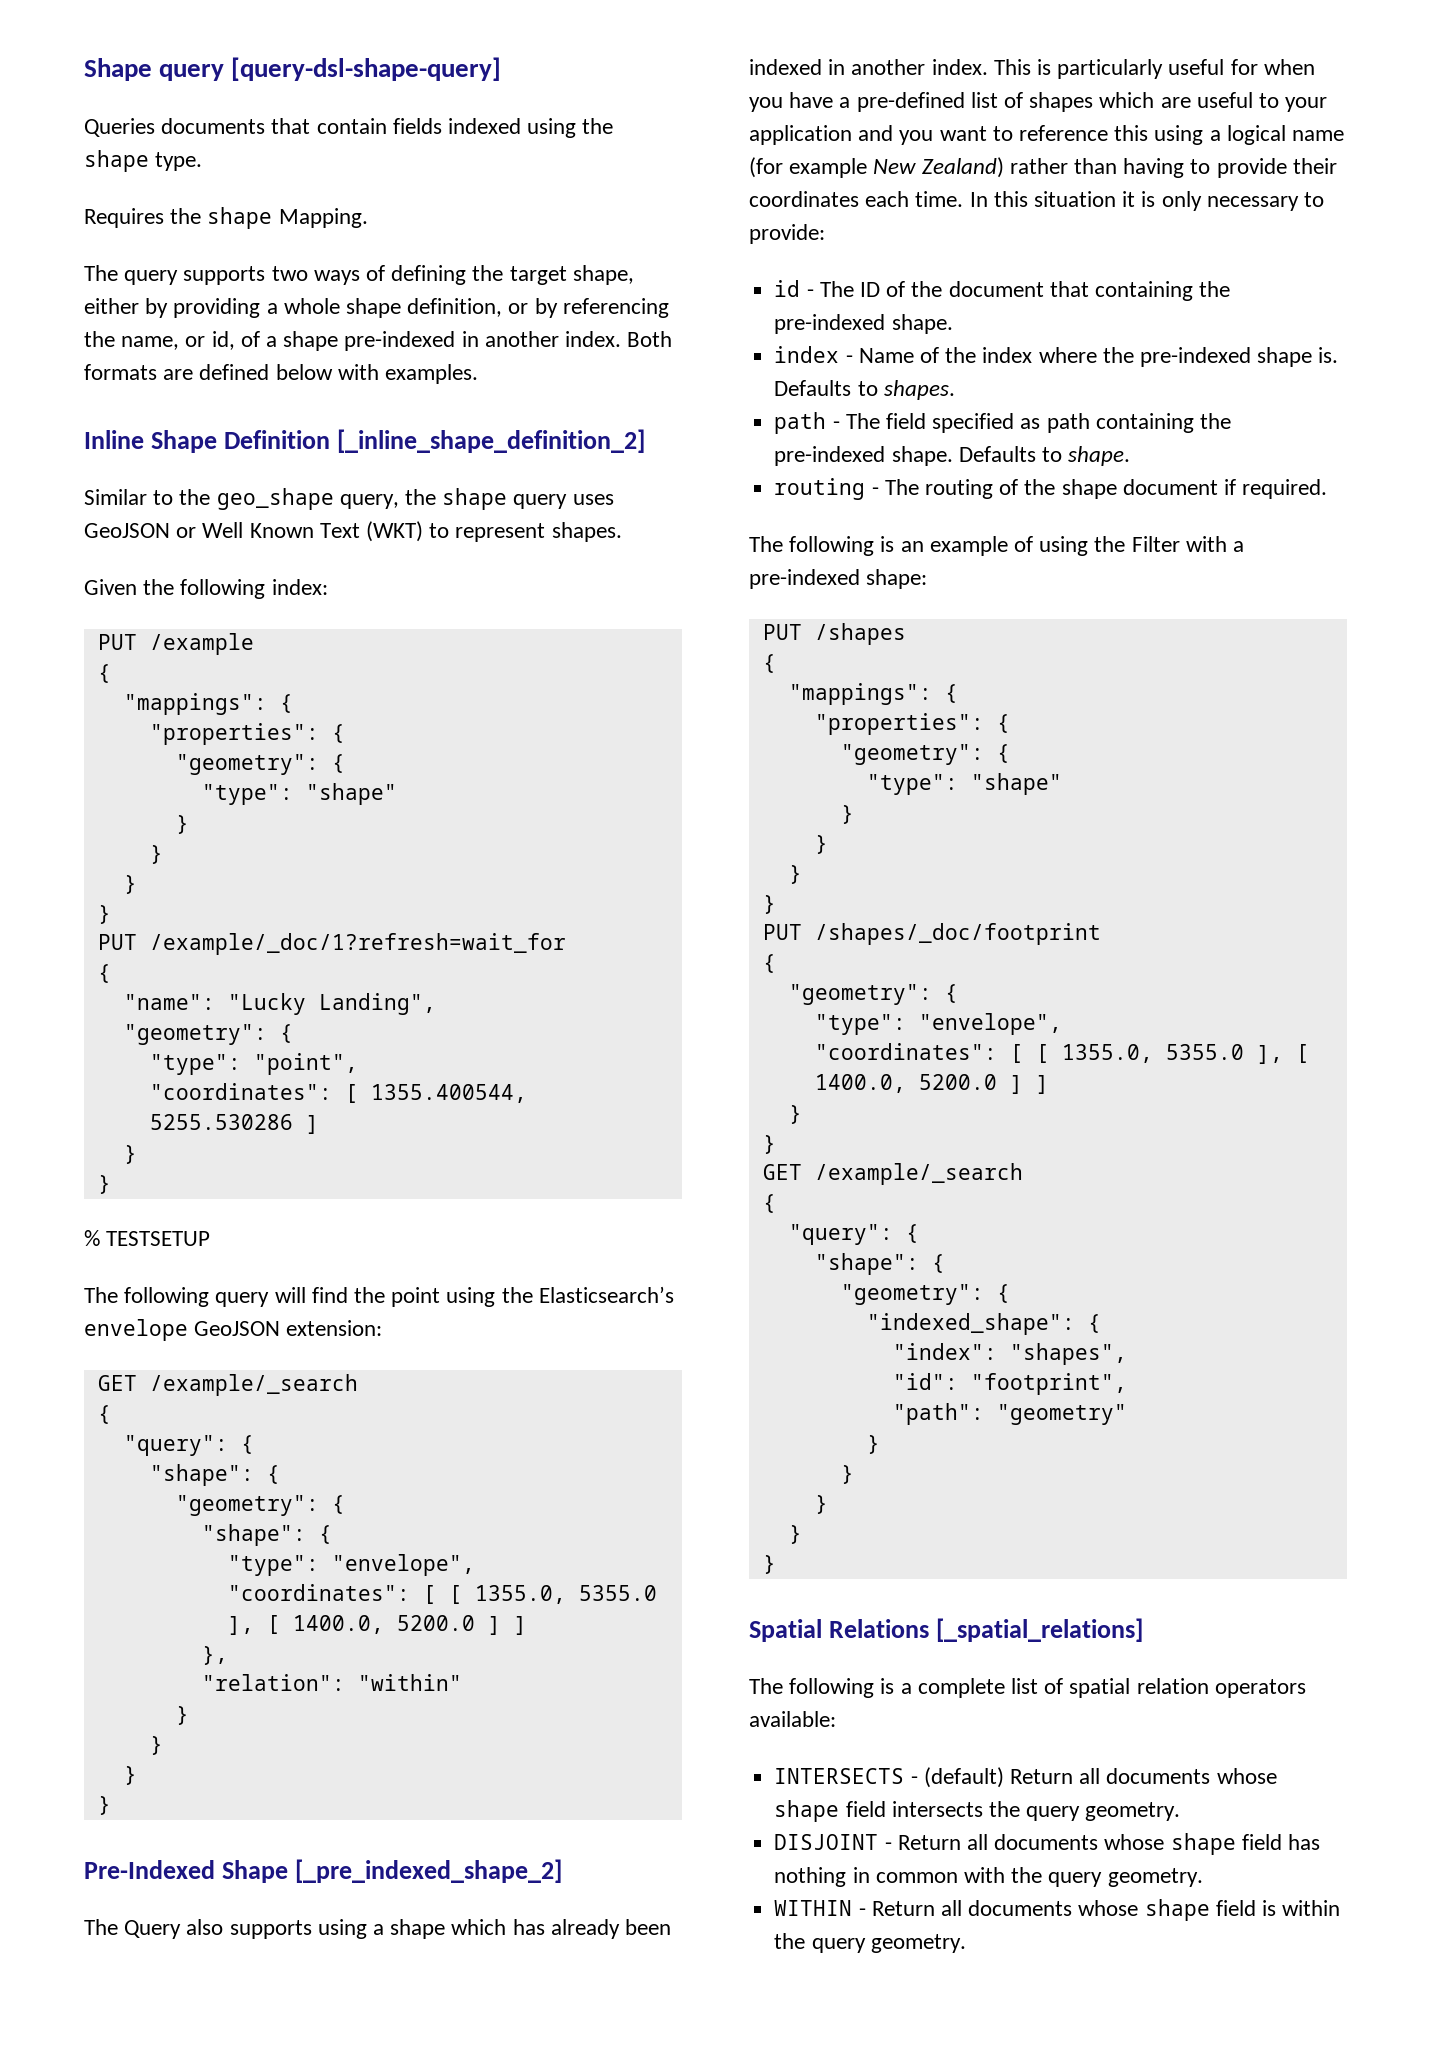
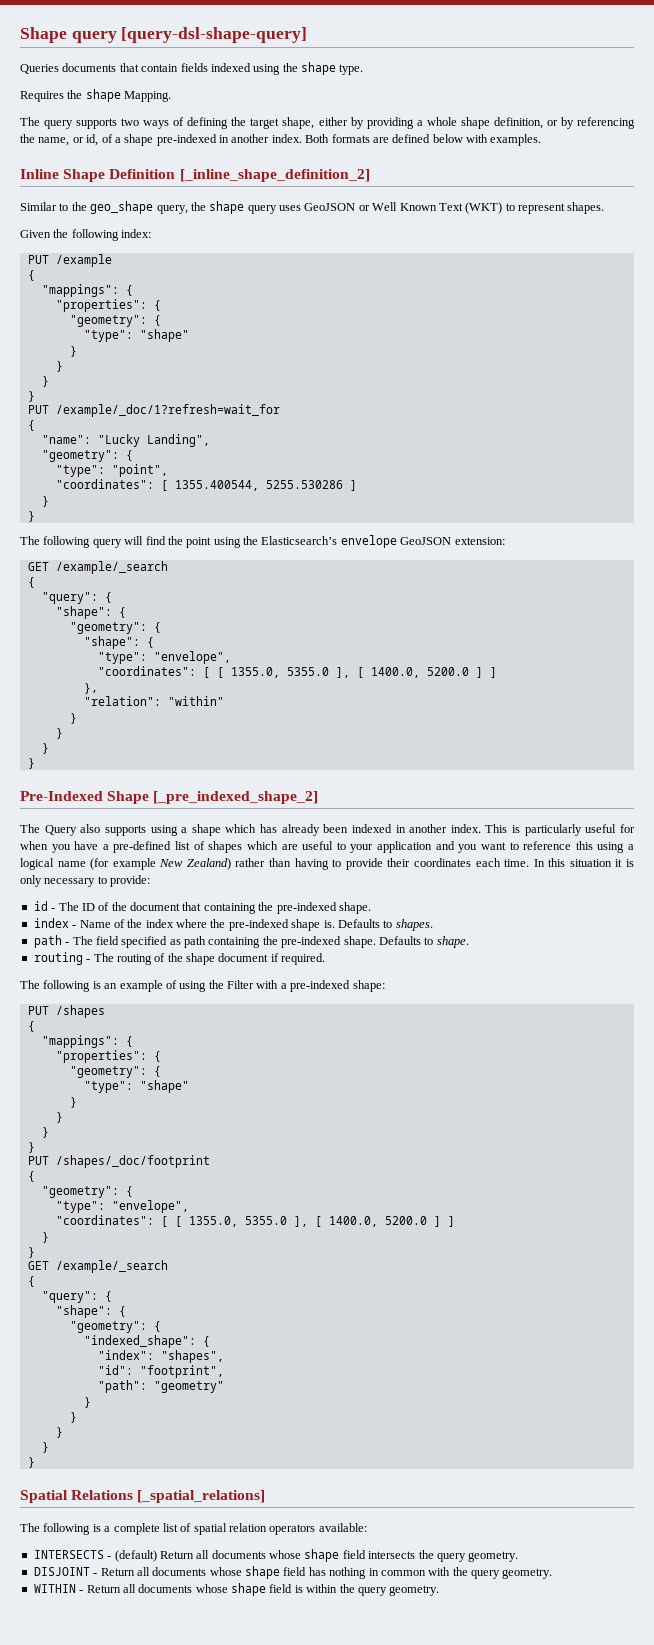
- % TESTSETUP

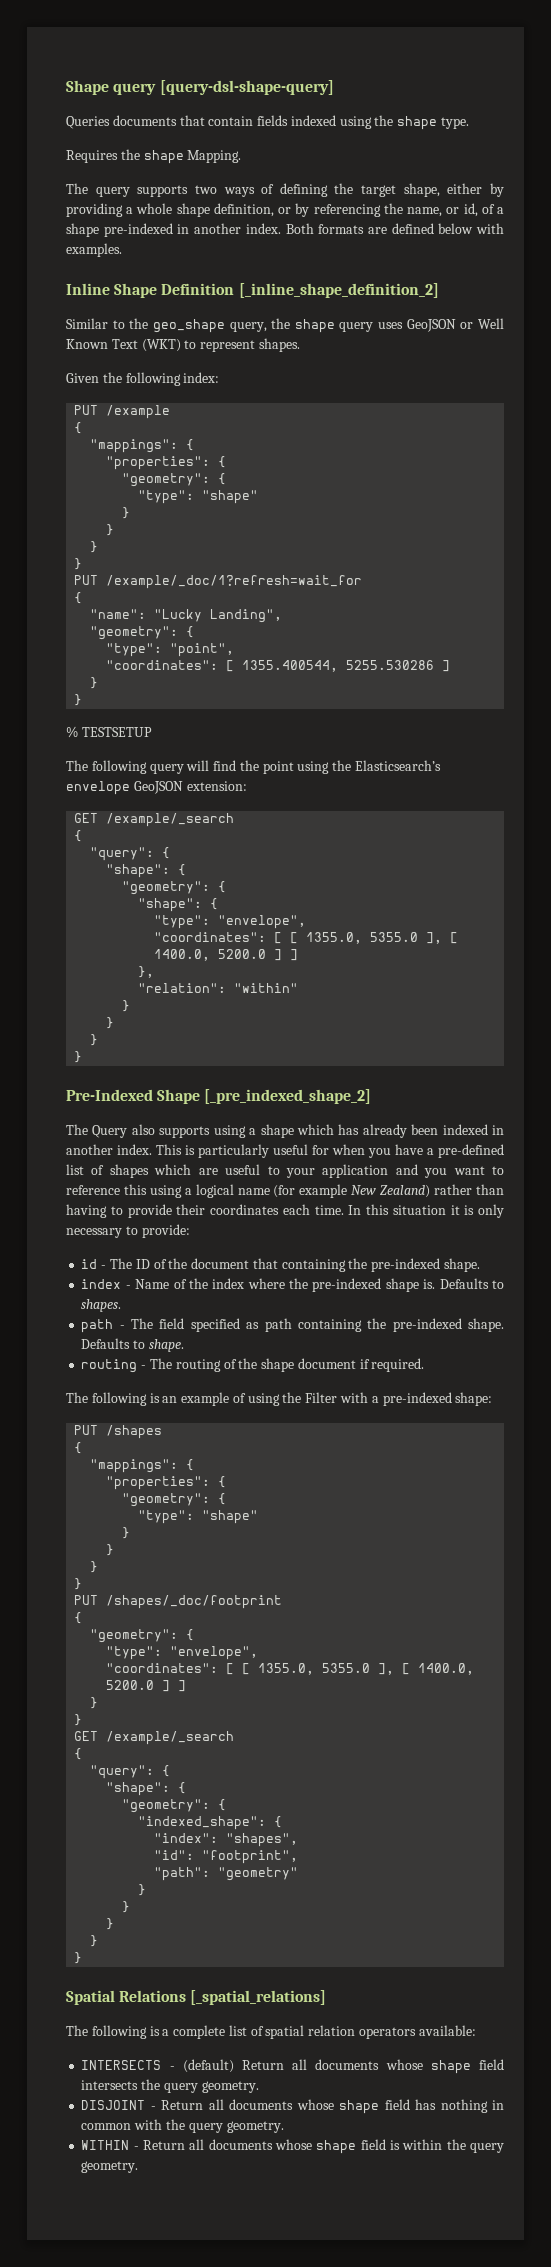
+ % TESTSETUP

